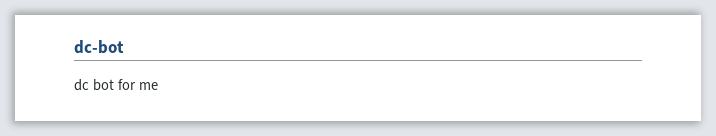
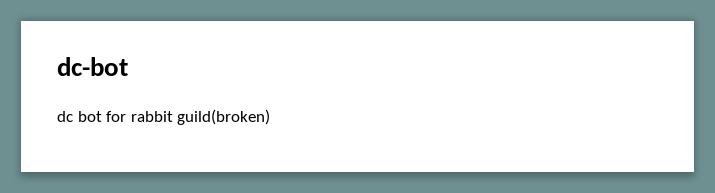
- dc bot for me
+ dc bot for rabbit guild(broken)

